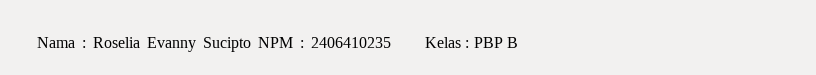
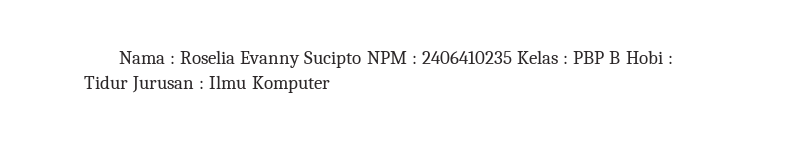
- Nama : Roselia Evanny Sucipto NPM : 2406410235 Kelas : PBP B
+ Nama : Roselia Evanny Sucipto NPM : 2406410235 Kelas : PBP B Hobi : Tidur Jurusan : Ilmu Komputer

